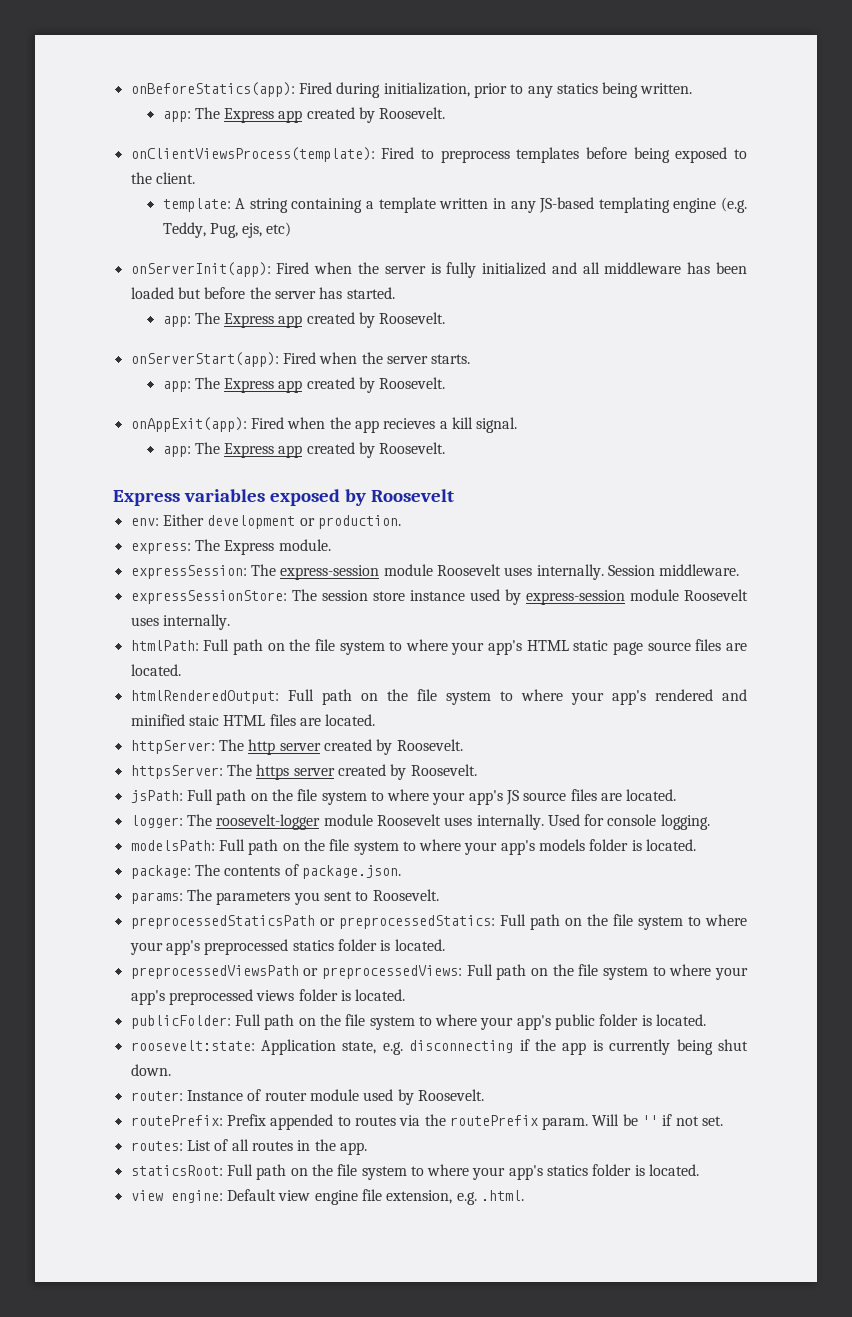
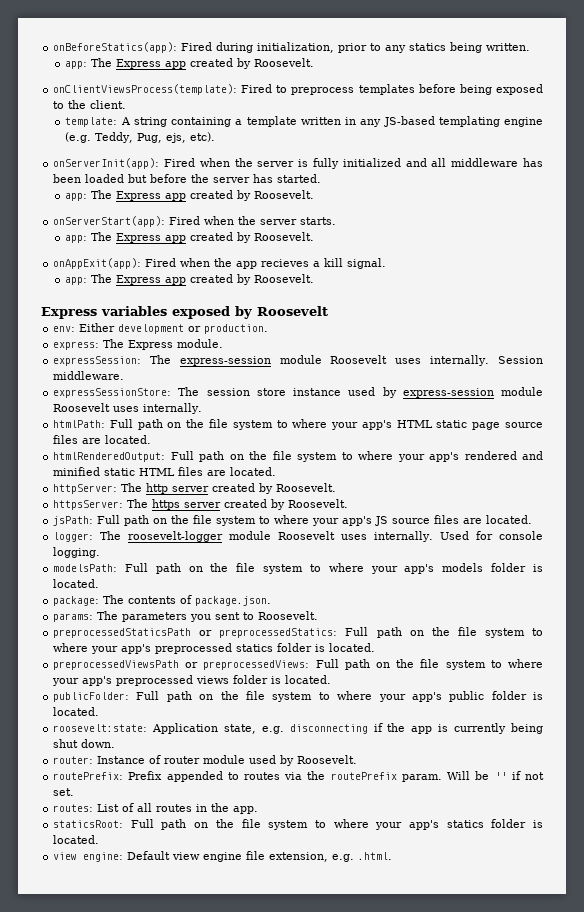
- template: A string containing a template written in any JS-based templating engine (e.g. Teddy, Pug, ejs, etc)
+ template: A string containing a template written in any JS-based templating engine (e.g. Teddy, Pug, ejs, etc).
- htmlRenderedOutput: Full path on the file system to where your app's rendered and minified staic HTML files are located.
+ htmlRenderedOutput: Full path on the file system to where your app's rendered and minified static HTML files are located.

